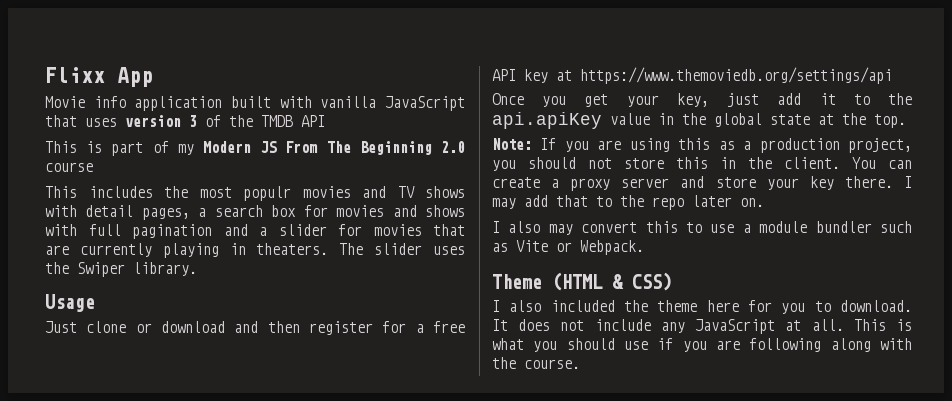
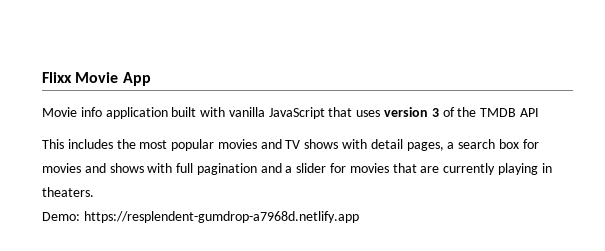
- Flixx App
+ Flixx Movie App
- This is part of my Modern JS From The Beginning 2.0 course
- This includes the most populr movies and TV shows with detail pages, a search box for movies and shows with full pagination and a slider for movies that are currently playing in theaters. The slider uses the Swiper library.
- Usage
- Just clone or download and then register for a free API key at https://www.themoviedb.org/settings/api
- Once you get your key, just add it to the api.apiKey value in the global state at the top.
- Note: If you are using this as a production project, you should not store this in the client. You can create a proxy server and store your key there. I may add that to the repo later on.
- I also may convert this to use a module bundler such as Vite or Webpack.
- Theme (HTML & CSS)
- I also included the theme here for you to download. It does not include any JavaScript at all. This is what you should use if you are following along with the course.
+ This includes the most popular movies and TV shows with detail pages, a search box for movies and shows with full pagination and a slider for movies that are currently playing in theaters.
+ Demo: https://resplendent-gumdrop-a7968d.netlify.app

